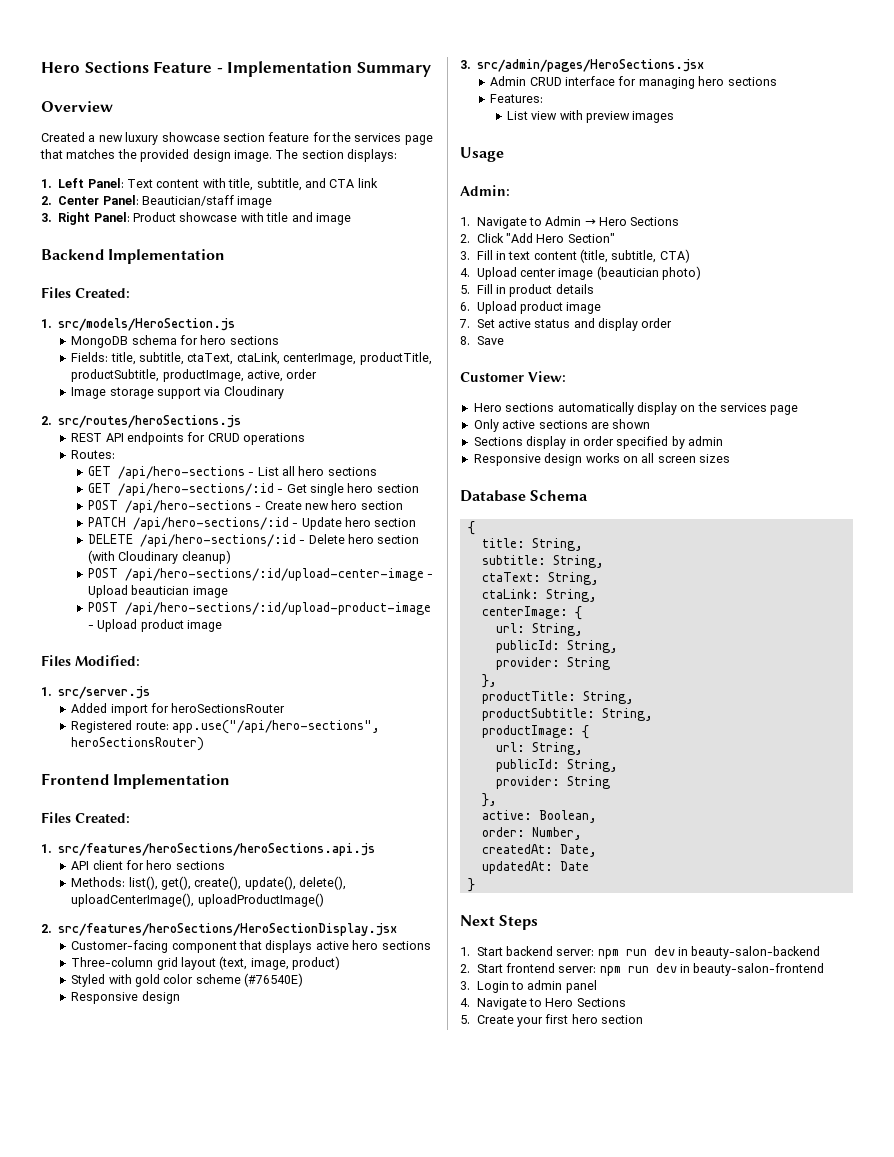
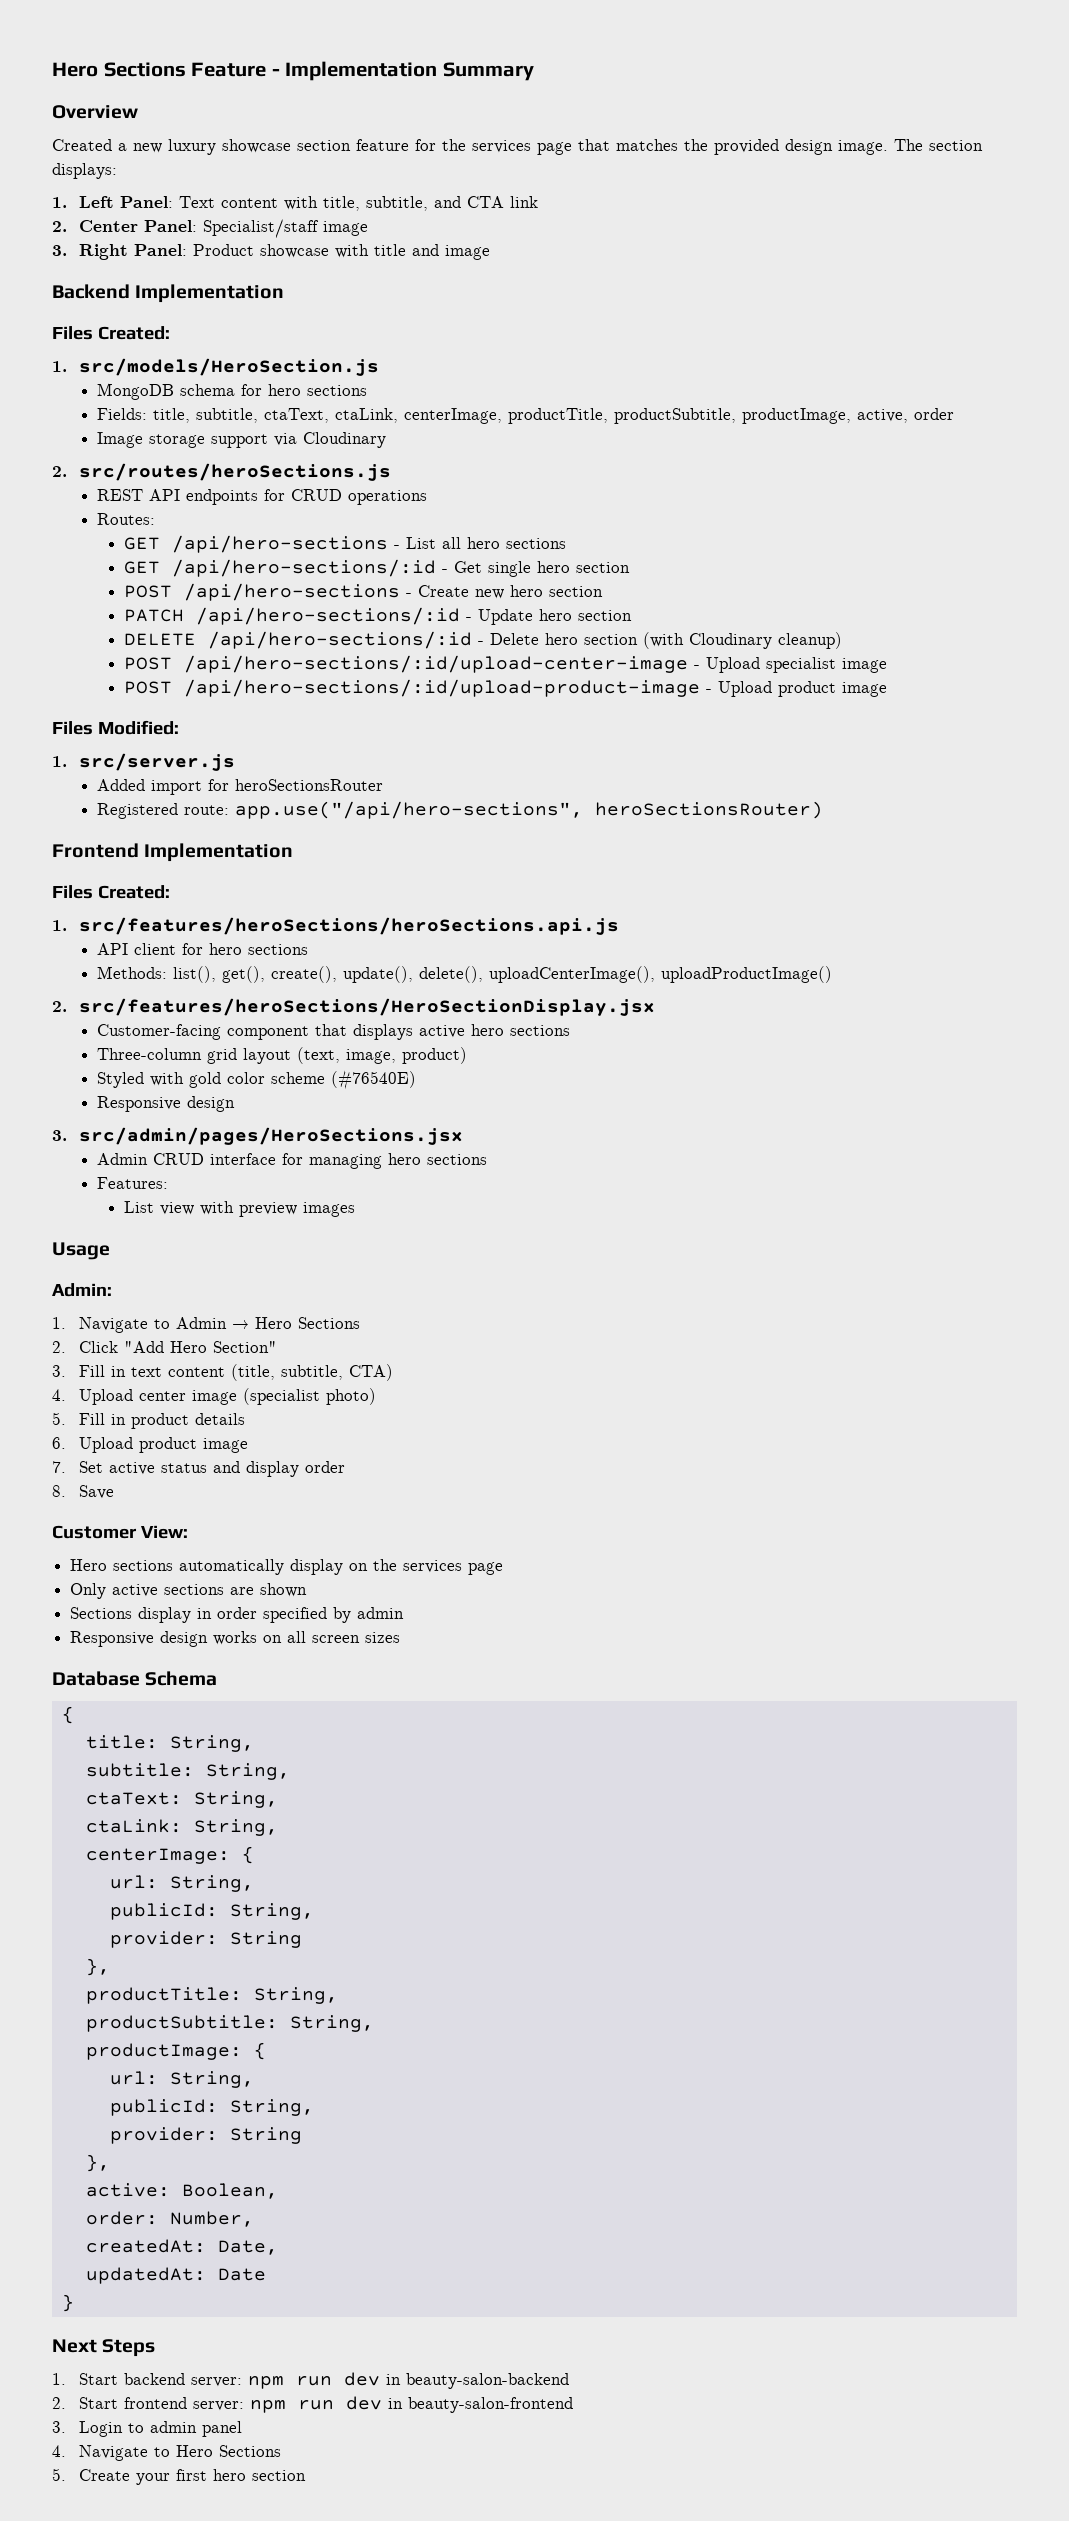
- 2. Center Panel: Beautician/staff image
+ 2. Center Panel: Specialist/staff image
- POST /api/hero-sections/:id/upload-center-image - Upload beautician image
+ POST /api/hero-sections/:id/upload-center-image - Upload specialist image
- 4. Upload center image (beautician photo)
+ 4. Upload center image (specialist photo)

